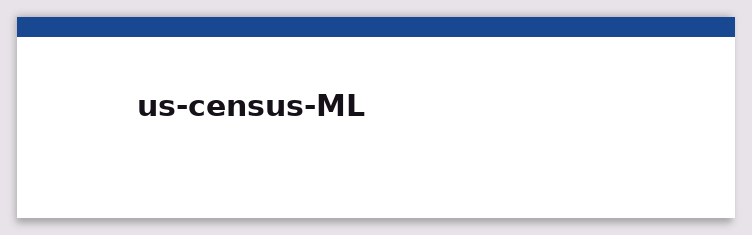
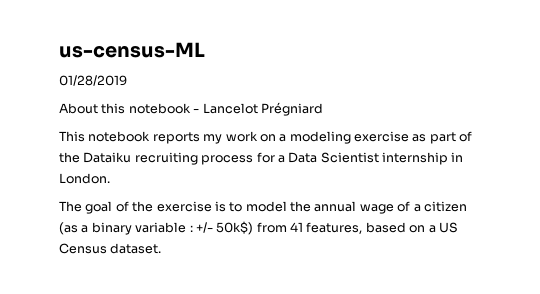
+ 01/28/2019
+ About this notebook - Lancelot Prégniard
+ This notebook reports my work on a modeling exercise as part of the Dataiku recruiting process for a Data Scientist internship in London.
+ The goal of the exercise is to model the annual wage of a citizen (as a binary variable : +/- 50k$) from 41 features, based on a US Census dataset.

